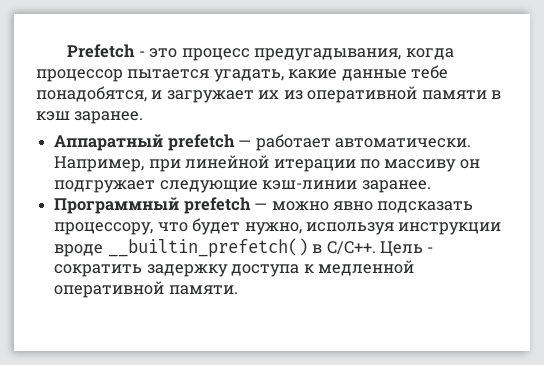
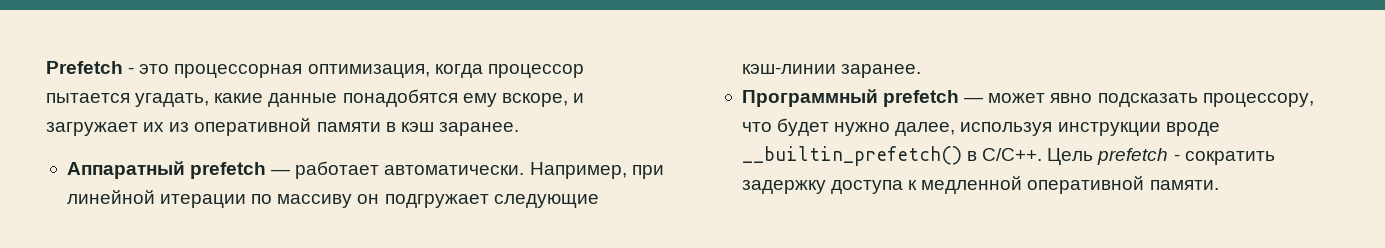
- Prefetch - это процесс предугадывания, когда процессор пытается угадать, какие данные тебе понадобятся, и загружает их из оперативной памяти в кэш заранее.
+ Prefetch - это процессорная оптимизация, когда процессор пытается угадать, какие данные понадобятся ему вскоре, и загружает их из оперативной памяти в кэш заранее.
- Программный prefetch — можно явно подсказать процессору, что будет нужно, используя инструкции вроде __builtin_prefetch() в C/C++.
+ Программный prefetch — может явно подсказать процессору, что будет нужно далее, используя инструкции вроде __builtin_prefetch() в C/C++.
- Цель - сократить задержку доступа к медленной оперативной памяти.
+ Цель prefetch - сократить задержку доступа к медленной оперативной памяти.

